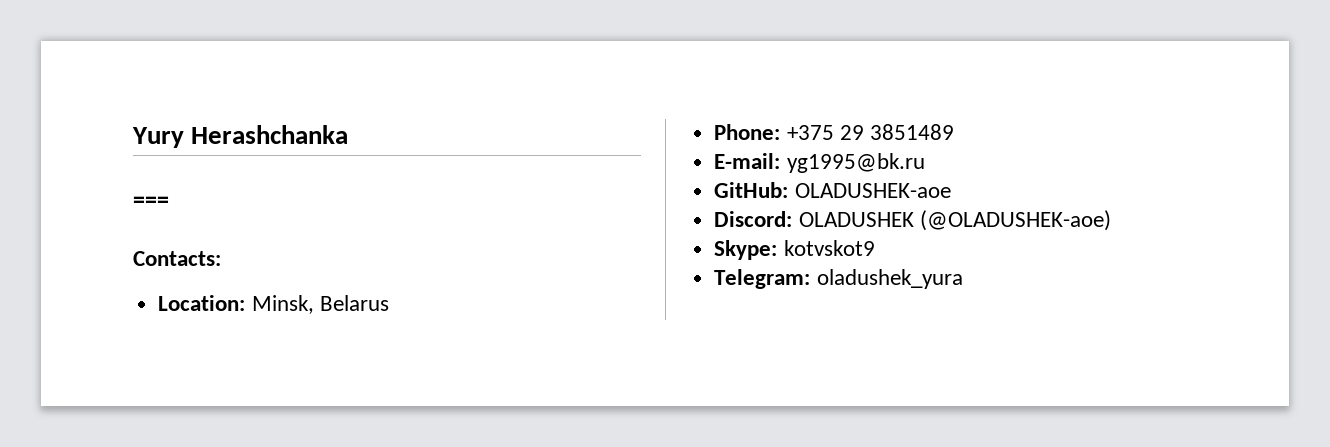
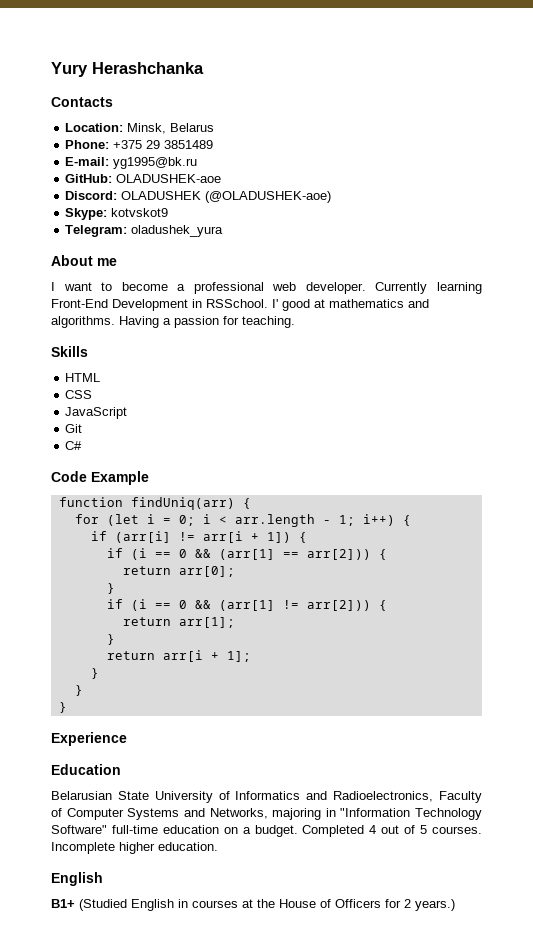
- ===
- Contacts:
+ Contacts
+ About me
+ I want to become a professional web developer. Currently learning Front-End Development in RSSchool. I' good at mathematics and algorithms. Having a passion for teaching.
+ Skills
+ HTML
+ CSS
+ JavaScript
+ Git
+ C#
+ Code Example
+ function findUniq(arr) {
+ for (let i = 0; i < arr.length - 1; i++) {
+ if (arr[i] != arr[i + 1]) {
+ if (i == 0 && (arr[1] == arr[2])) {
+ return arr[0];
+ }
+ if (i == 0 && (arr[1] != arr[2])) {
+ return arr[1];
+ }
+ return arr[i + 1];
+ }
+ }
+ }
+ Experience
+ Education
+ Belarusian State University of Informatics and Radioelectronics, Faculty of Computer Systems and Networks, majoring in "Information Technology Software" full-time education on a budget. Completed 4 out of 5 courses. Incomplete higher education.
+ English
+ B1+ (Studied English in courses at the House of Officers for 2 years.)

